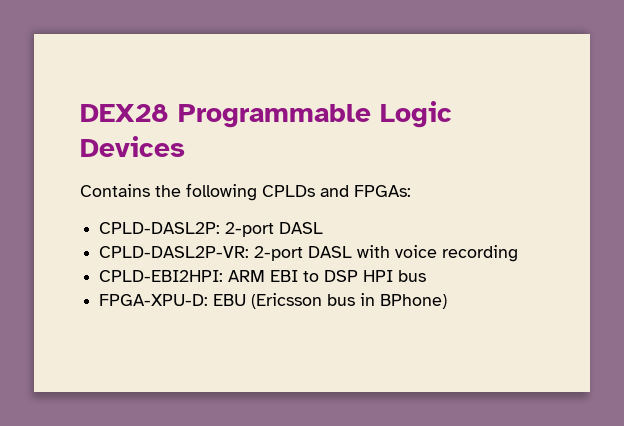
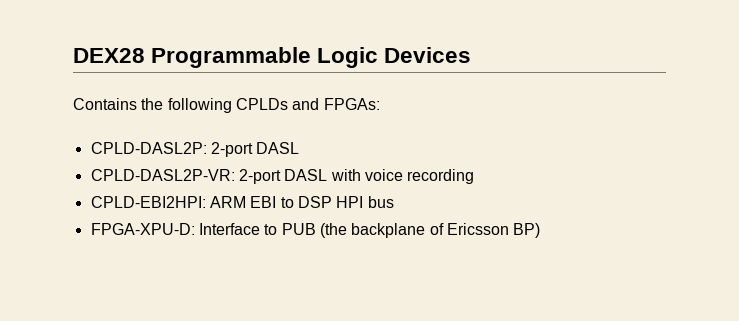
- FPGA-XPU-D: EBU (Ericsson bus in BPhone)
+ FPGA-XPU-D: Interface to PUB (the backplane of Ericsson BP)

